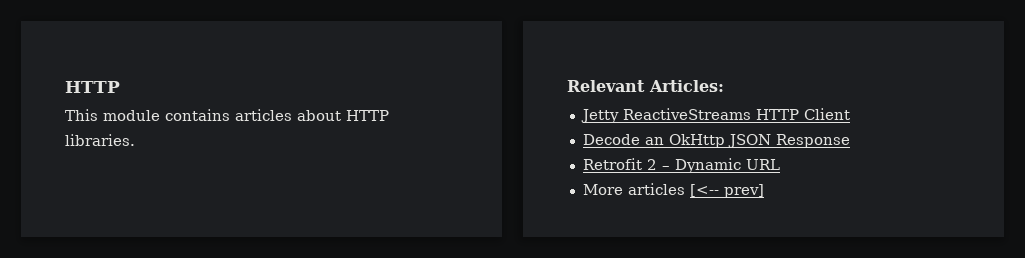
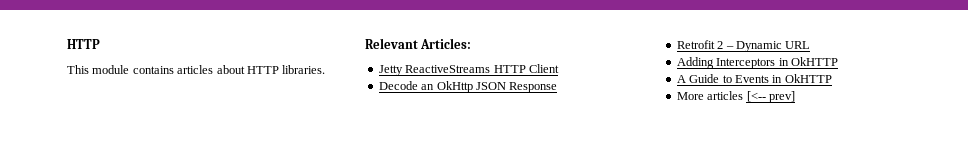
+ Adding Interceptors in OkHTTP
+ A Guide to Events in OkHTTP

